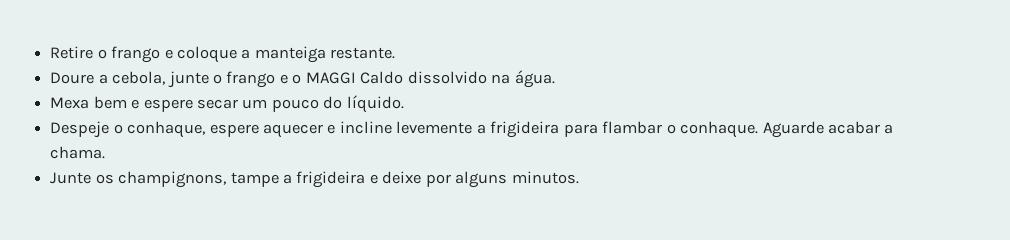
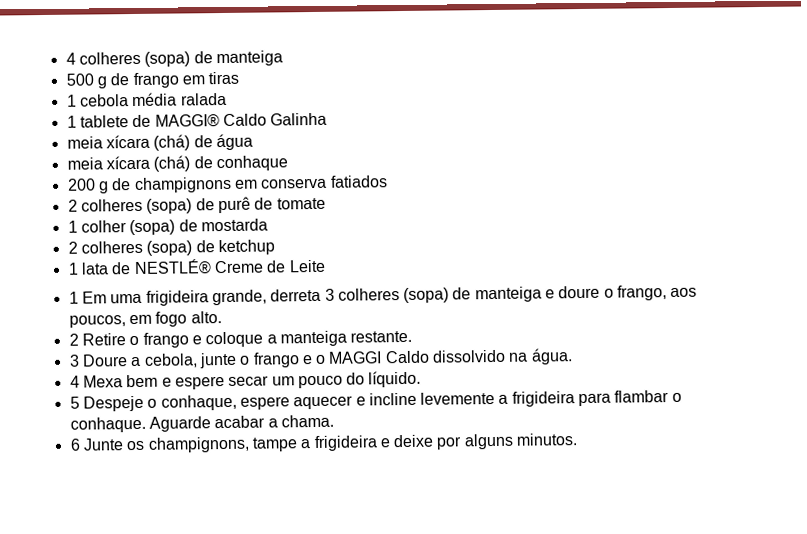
- Retire o frango e coloque a manteiga restante.
+ 4 colheres (sopa) de manteiga
+ 500 g de frango em tiras
+ 1 cebola média ralada
+ 1 tablete de MAGGI® Caldo Galinha
+ meia xícara (chá) de água
+ meia xícara (chá) de conhaque
+ 200 g de champignons em conserva fatiados
+ 2 colheres (sopa) de purê de tomate
+ 1 colher (sopa) de mostarda
+ 2 colheres (sopa) de ketchup
+ 1 lata de NESTLÉ® Creme de Leite
+ 1 Em uma frigideira grande, derreta 3 colheres (sopa) de manteiga e doure o frango, aos poucos, em fogo alto.
+ 2 Retire o frango e coloque a manteiga restante.
- Doure a cebola, junte o frango e o MAGGI Caldo dissolvido na água.
+ 3 Doure a cebola, junte o frango e o MAGGI Caldo dissolvido na água.
- Mexa bem e espere secar um pouco do líquido.
+ 4 Mexa bem e espere secar um pouco do líquido.
- Despeje o conhaque, espere aquecer e incline levemente a frigideira para flambar o conhaque.
+ 5 Despeje o conhaque, espere aquecer e incline levemente a frigideira para flambar o conhaque.
- Junte os champignons, tampe a frigideira e deixe por alguns minutos.
+ 6 Junte os champignons, tampe a frigideira e deixe por alguns minutos.

